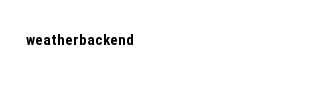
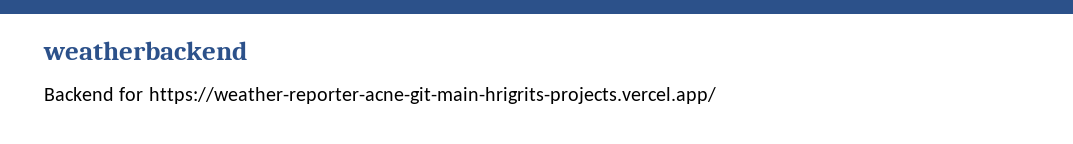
+ Backend for https://weather-reporter-acne-git-main-hrigrits-projects.vercel.app/

